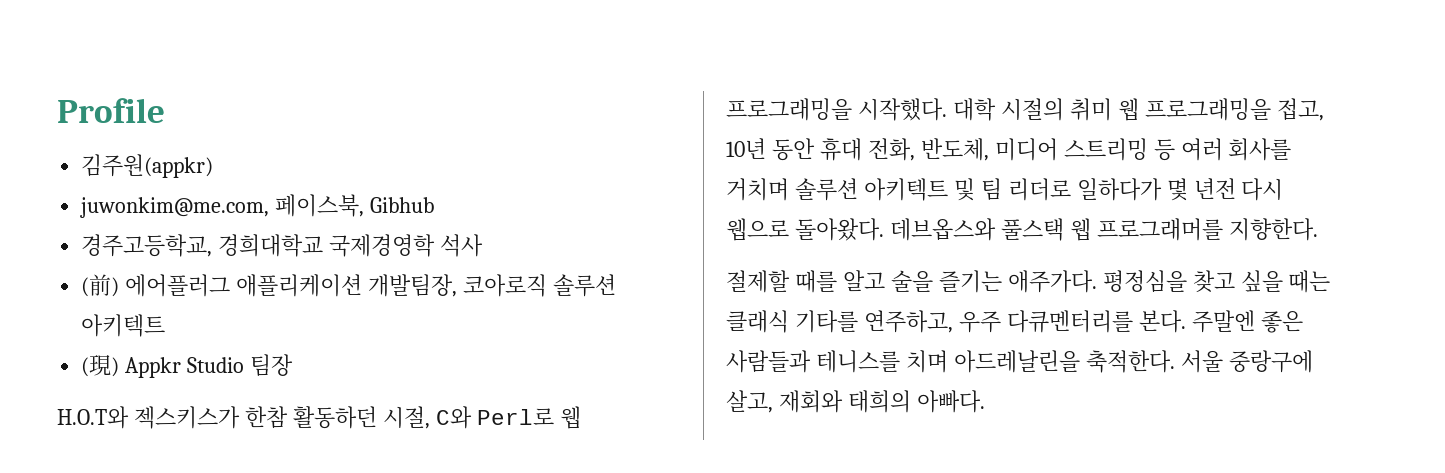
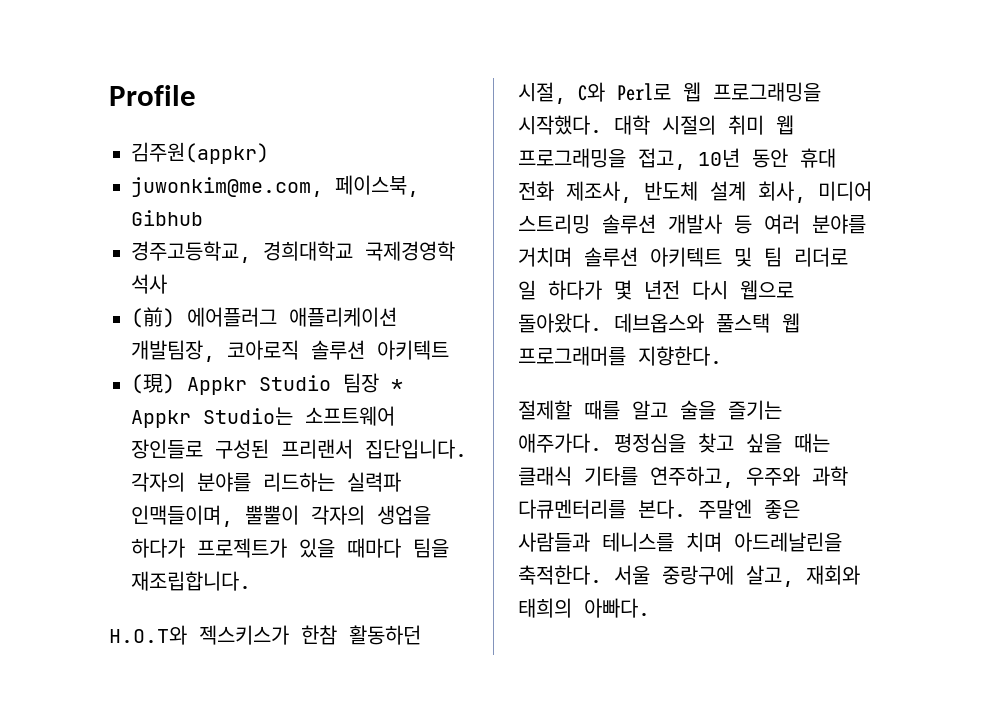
- (現) Appkr Studio 팀장
+ (現) Appkr Studio 팀장 * Appkr Studio는 소프트웨어 장인들로 구성된 프리랜서 집단입니다. 각자의 분야를 리드하는 실력파 인맥들이며, 뿔뿔이 각자의 생업을 하다가 프로젝트가 있을 때마다 팀을 재조립합니다.
- 대학 시절의 취미 웹 프로그래밍을 접고, 10년 동안 휴대 전화, 반도체, 미디어 스트리밍 등 여러 회사를 거치며 솔루션 아키텍트 및 팀 리더로 일하다가 몇 년전 다시 웹으로 돌아왔다.
+ 대학 시절의 취미 웹 프로그래밍을 접고, 10년 동안 휴대 전화 제조사, 반도체 설계 회사, 미디어 스트리밍 솔루션 개발사 등 여러 분야를 거치며 솔루션 아키텍트 및 팀 리더로 일 하다가 몇 년전 다시 웹으로 돌아왔다.
- 평정심을 찾고 싶을 때는 클래식 기타를 연주하고, 우주 다큐멘터리를 본다.
+ 평정심을 찾고 싶을 때는 클래식 기타를 연주하고, 우주와 과학 다큐멘터리를 본다.

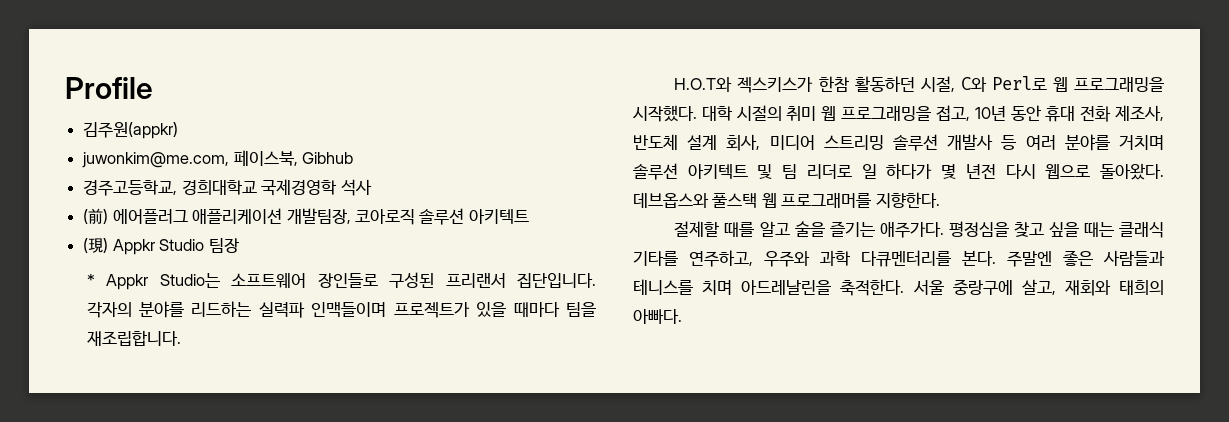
- (現) Appkr Studio 팀장 * Appkr Studio는 소프트웨어 장인들로 구성된 프리랜서 집단입니다.
+ (現) Appkr Studio 팀장
+ * Appkr Studio는 소프트웨어 장인들로 구성된 프리랜서 집단입니다.
- 각자의 분야를 리드하는 실력파 인맥들이며, 뿔뿔이 각자의 생업을 하다가 프로젝트가 있을 때마다 팀을 재조립합니다.
+ 각자의 분야를 리드하는 실력파 인맥들이며 프로젝트가 있을 때마다 팀을 재조립합니다.

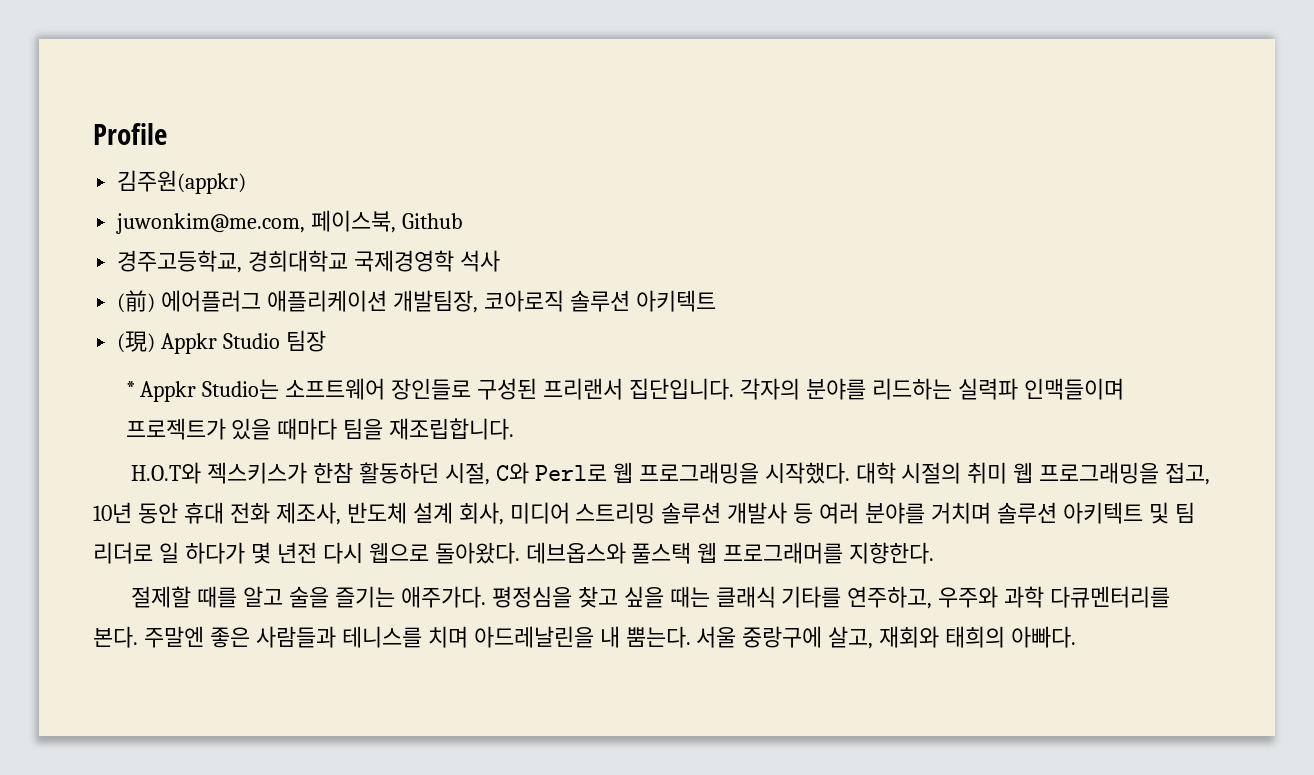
- juwonkim@me.com, 페이스북, Gibhub
+ juwonkim@me.com, 페이스북, Github
- 주말엔 좋은 사람들과 테니스를 치며 아드레날린을 축적한다.
+ 주말엔 좋은 사람들과 테니스를 치며 아드레날린을 내 뿜는다.

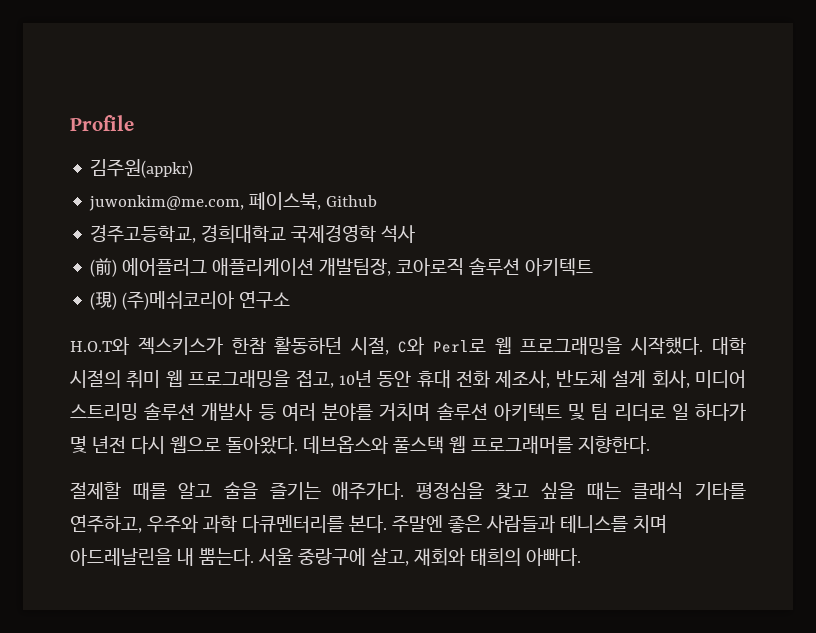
- (現) Appkr Studio 팀장
- * Appkr Studio는 소프트웨어 장인들로 구성된 프리랜서 집단입니다. 각자의 분야를 리드하는 실력파 인맥들이며 프로젝트가 있을 때마다 팀을 재조립합니다.
+ (現) (주)메쉬코리아 연구소

